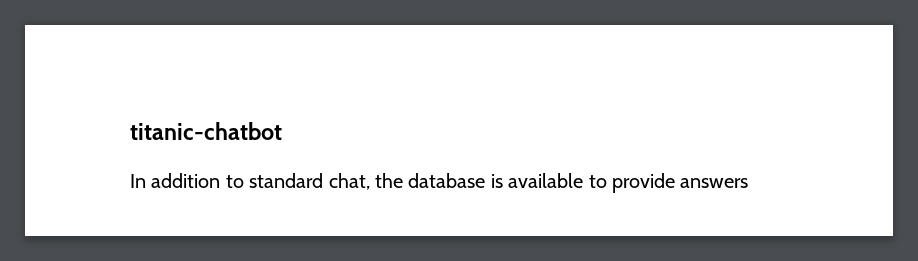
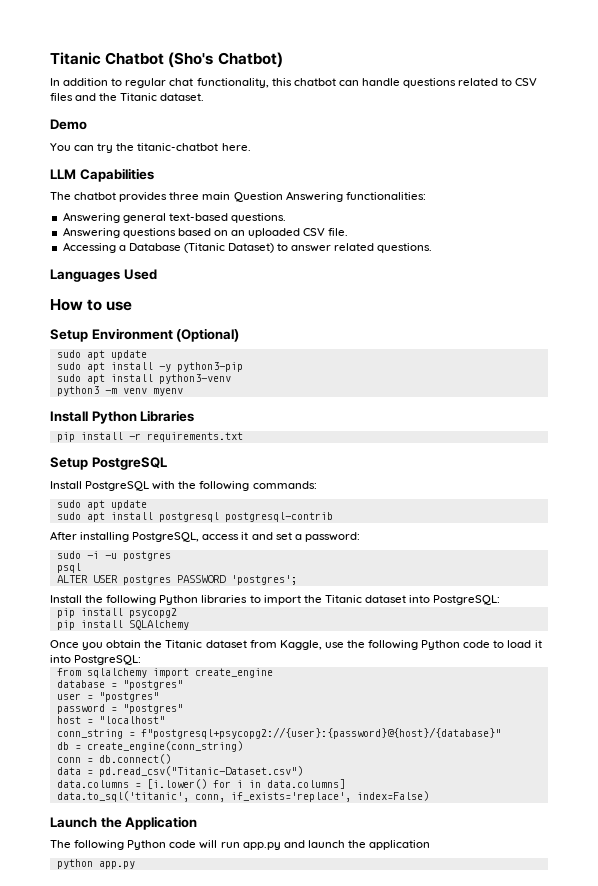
- titanic-chatbot
+ Titanic Chatbot (Sho's Chatbot)
- In addition to standard chat, the database is available to provide answers
+ In addition to regular chat functionality, this chatbot can handle questions related to CSV files and the Titanic dataset.
+ Demo
+ You can try the titanic-chatbot here.
+ LLM Capabilities
+ The chatbot provides three main Question Answering functionalities:
+ Answering general text-based questions.
+ Answering questions based on an uploaded CSV file.
+ Accessing a Database (Titanic Dataset) to answer related questions.
+ Languages Used
+ How to use
+ Setup Environment (Optional)
+ sudo apt update
+ sudo apt install -y python3-pip
+ sudo apt install python3-venv
+ python3 -m venv myenv
+ Install Python Libraries
+ pip install -r requirements.txt
+ Setup PostgreSQL
+ Install PostgreSQL with the following commands:
+ sudo apt update
+ sudo apt install postgresql postgresql-contrib
+ After installing PostgreSQL, access it and set a password:
+ sudo -i -u postgres
+ psql
+ ALTER USER postgres PASSWORD 'postgres';
+ Install the following Python libraries to import the Titanic dataset into PostgreSQL:
+ pip install psycopg2
+ pip install SQLAlchemy
+ Once you obtain the Titanic dataset from Kaggle, use the following Python code to load it into PostgreSQL:
+ from sqlalchemy import create_engine
+ database = "postgres"
+ user = "postgres"
+ password = "postgres"
+ host = "localhost"
+ conn_string = f"postgresql+psycopg2://{user}:{password}@{host}/{database}"
+ db = create_engine(conn_string)
+ conn = db.connect()
+ data = pd.read_csv("Titanic-Dataset.csv")
+ data.columns = [i.lower() for i in data.columns]
+ data.to_sql('titanic', conn, if_exists='replace', index=False)
+ Launch the Application
+ The following Python code will run app.py and launch the application
+ python app.py

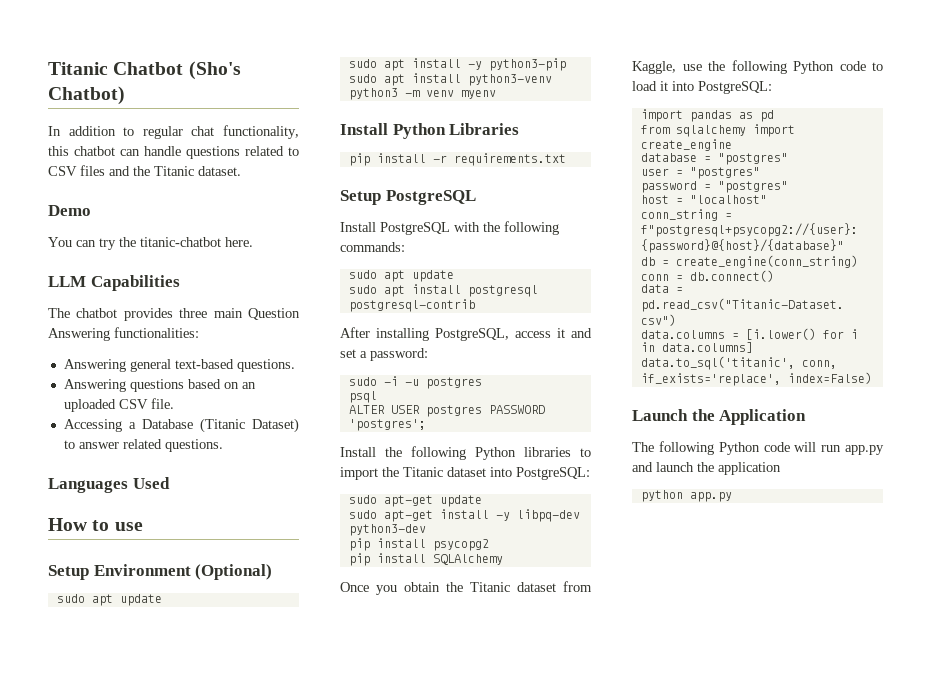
+ sudo apt-get update
+ sudo apt-get install -y libpq-dev python3-dev
+ import pandas as pd

